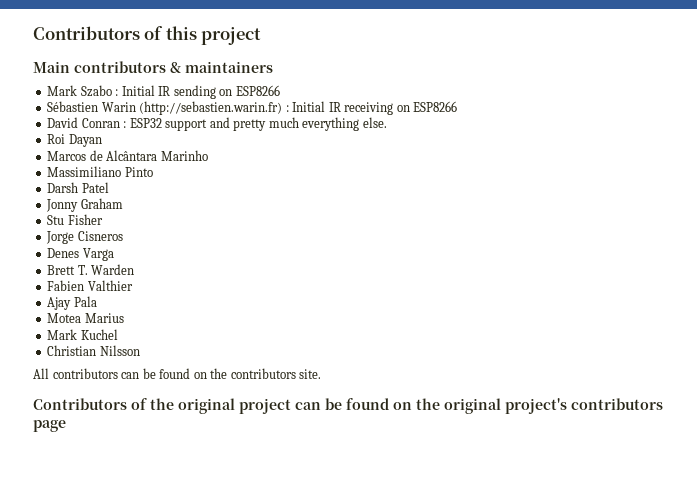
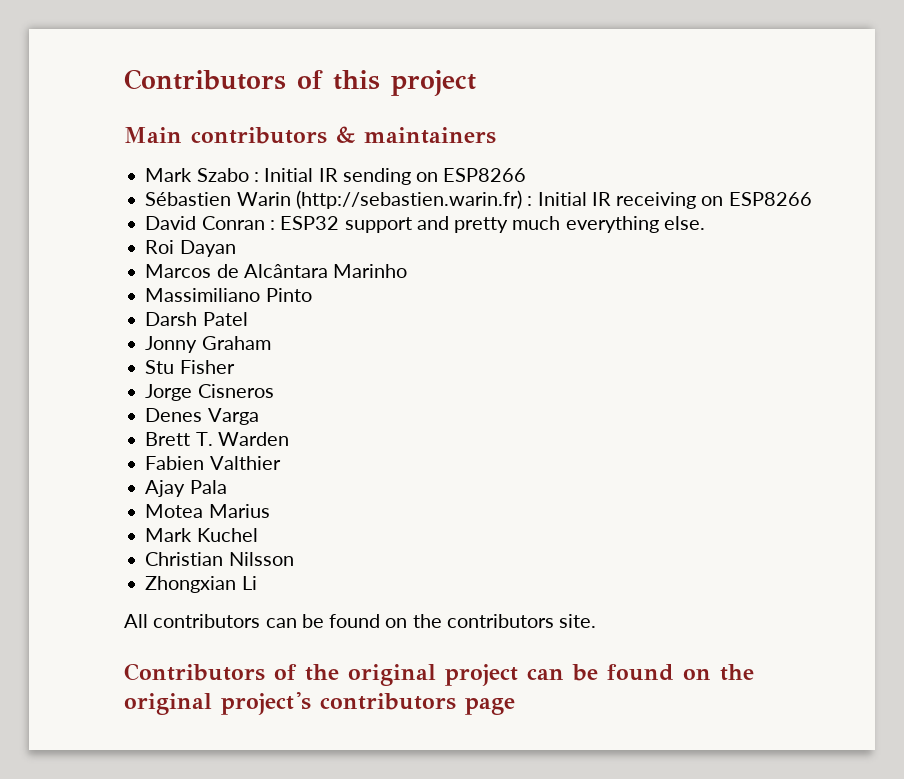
+ Zhongxian Li

